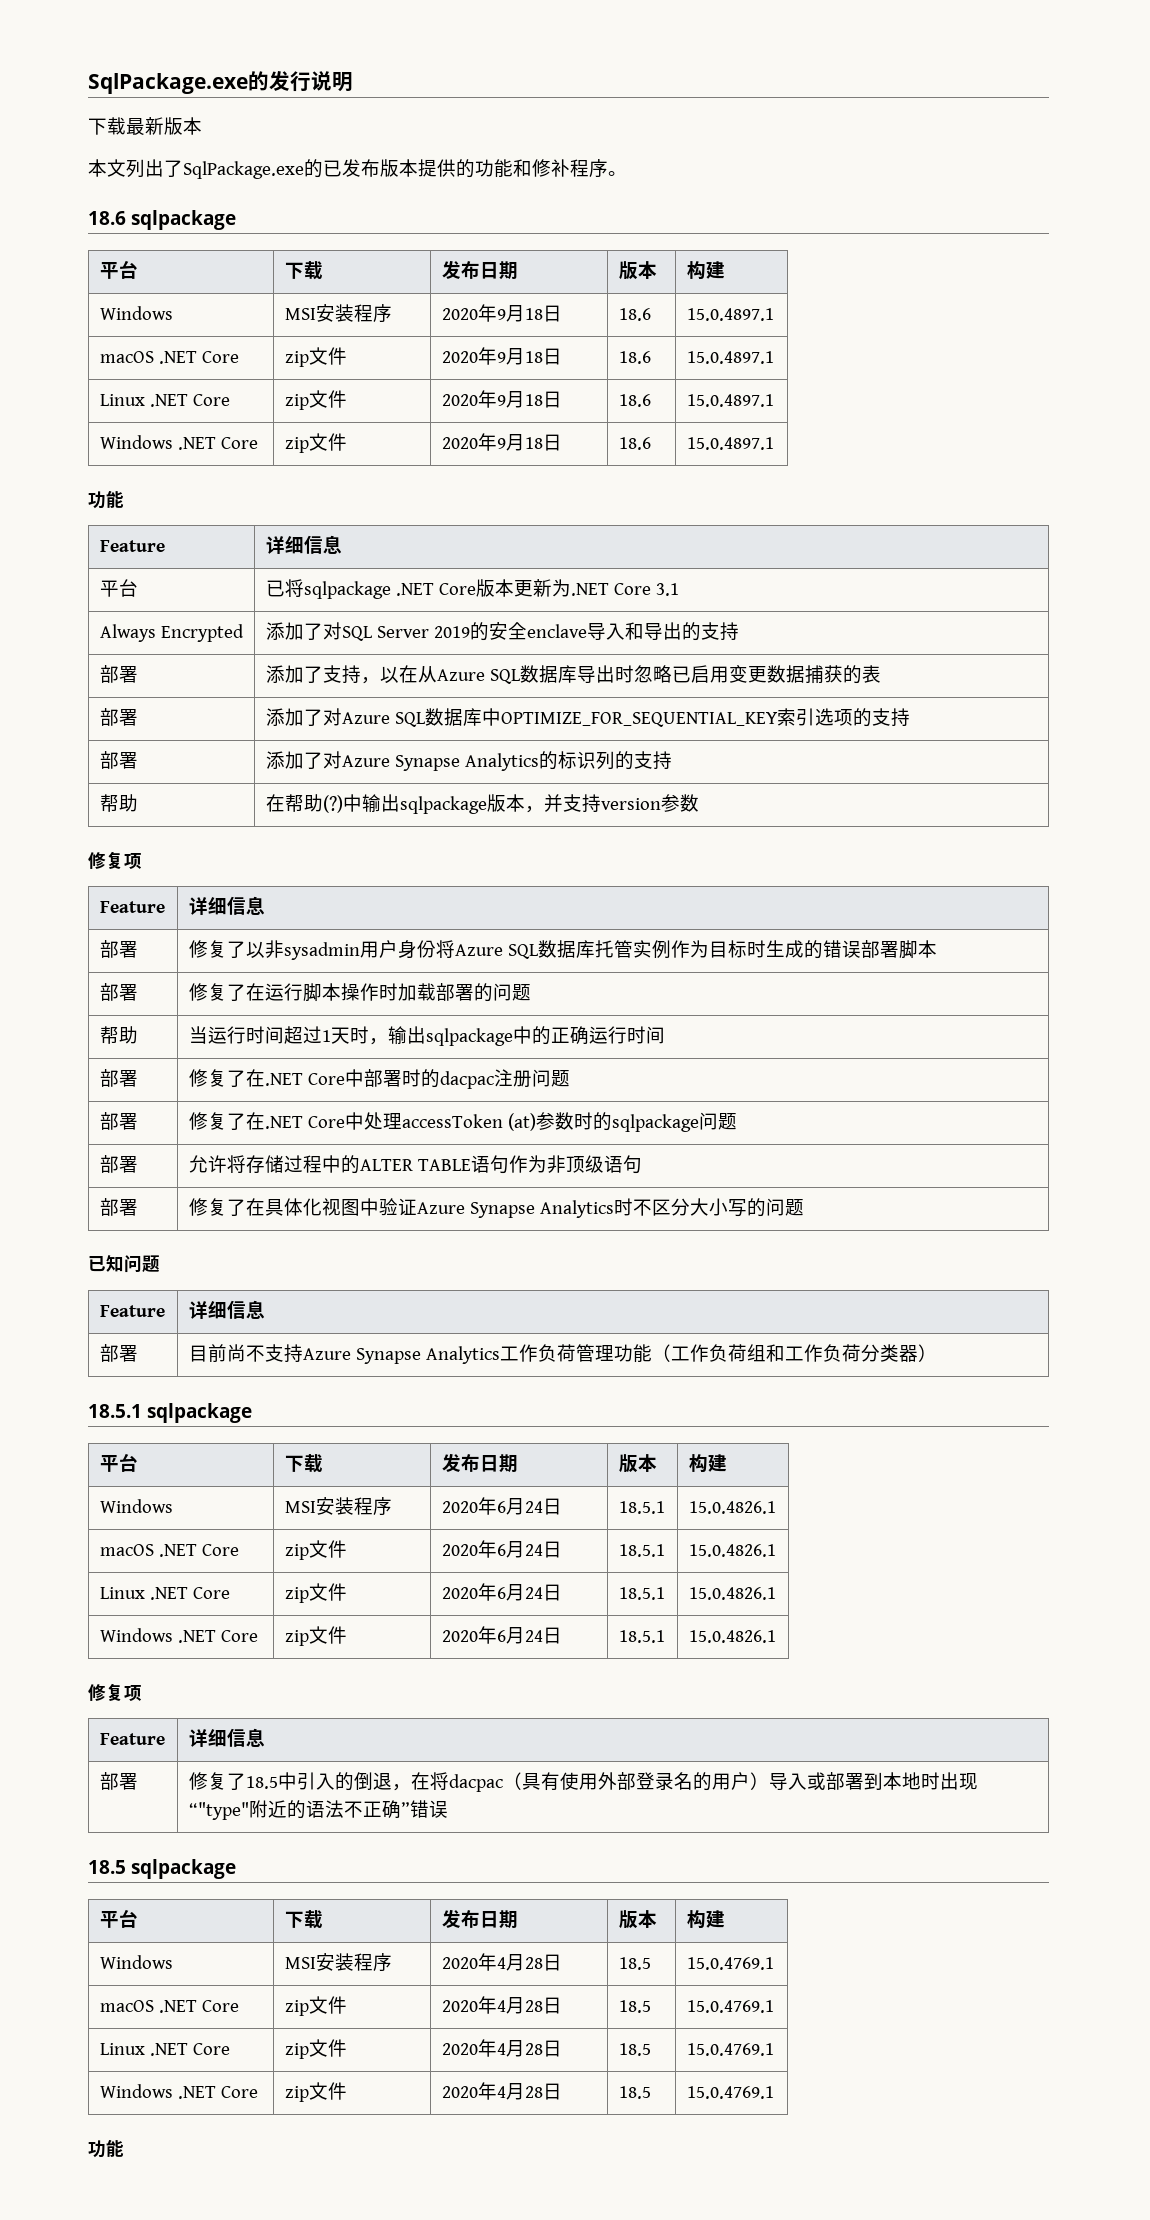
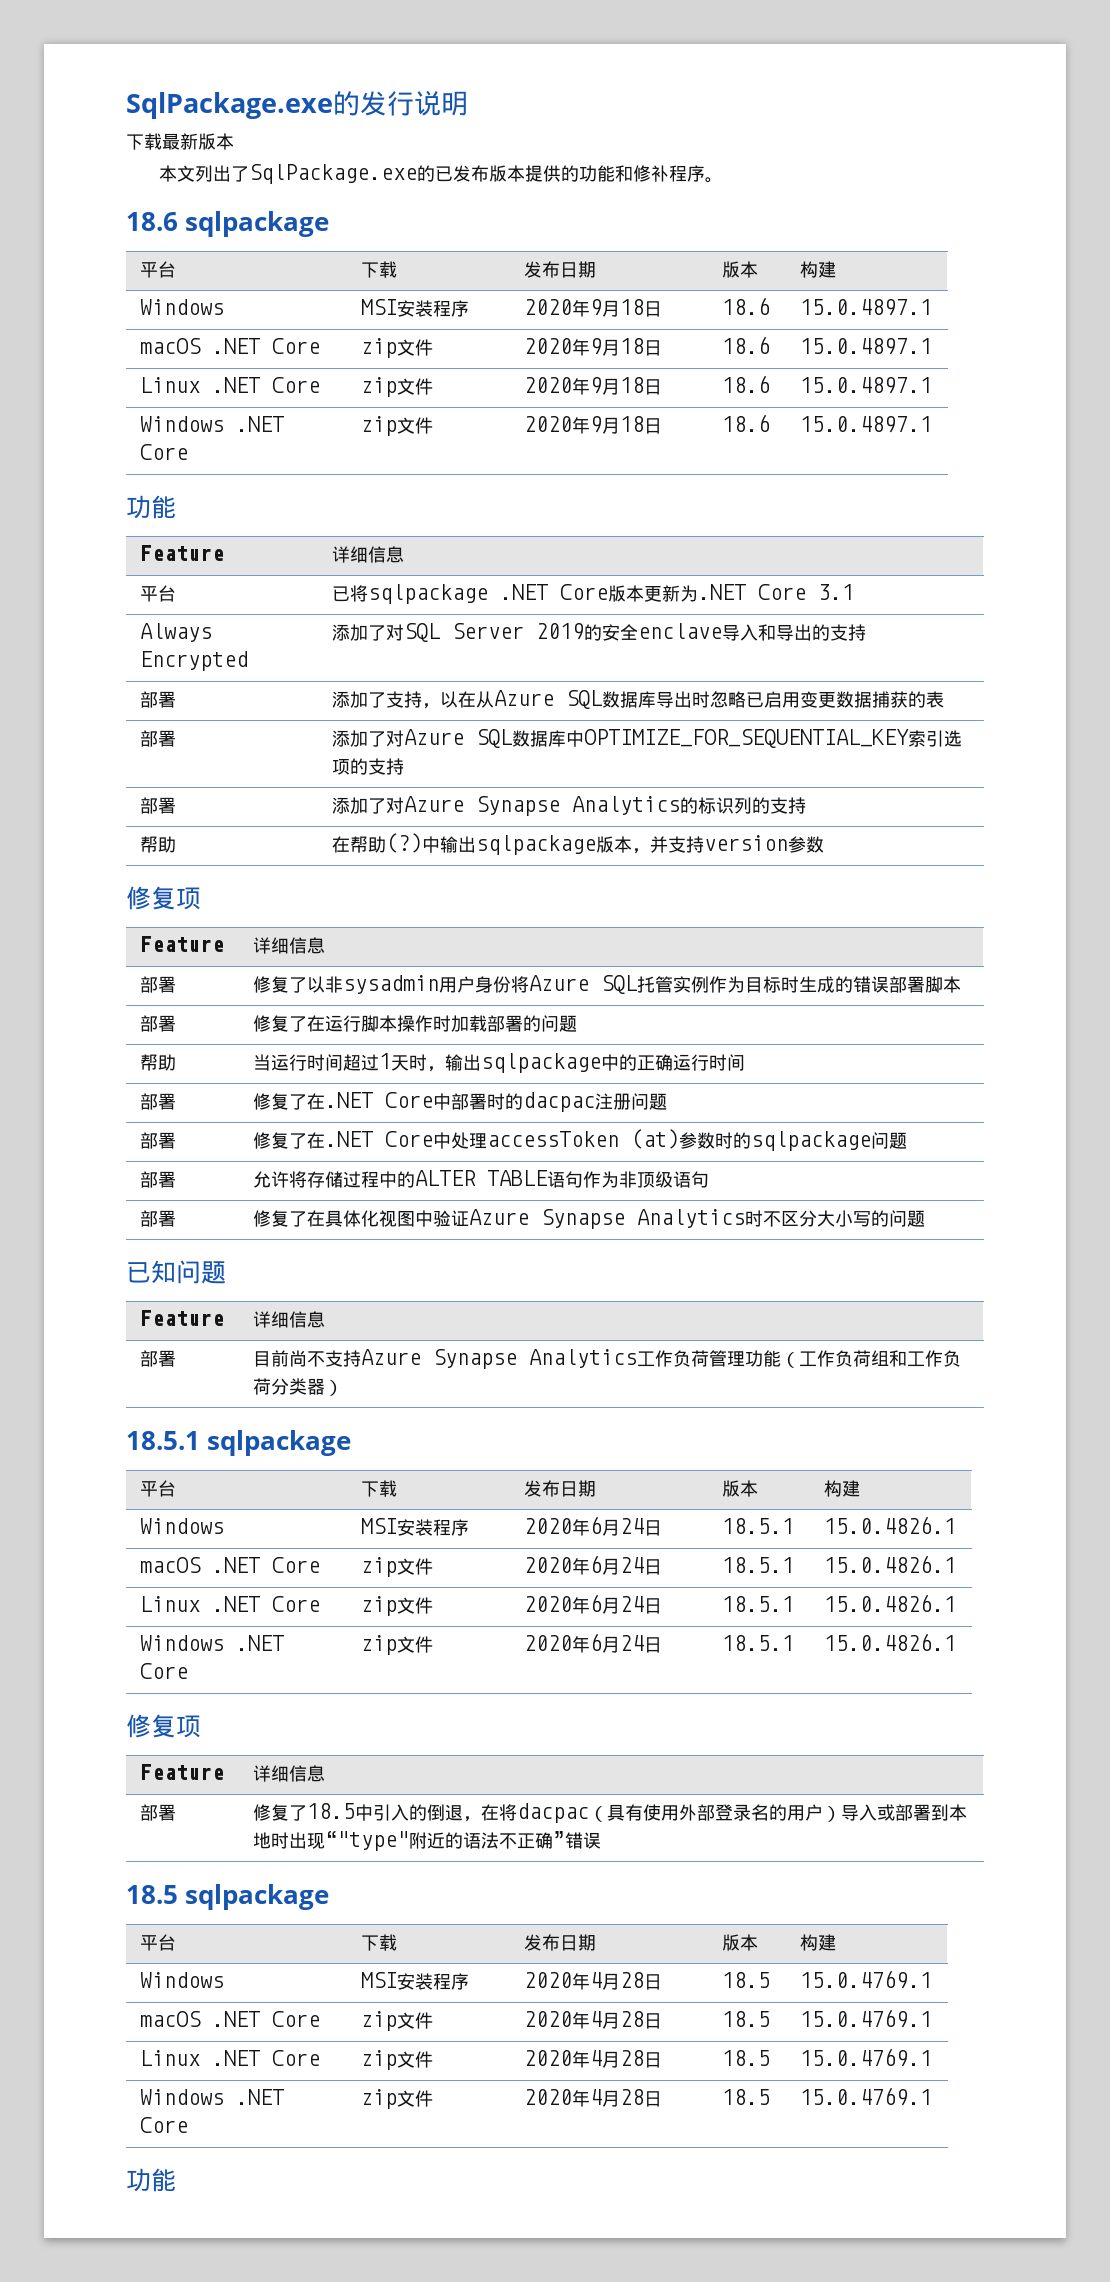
- 部署 | 修复了以非sysadmin用户身份将Azure SQL数据库托管实例作为目标时生成的错误部署脚本
+ 部署 | 修复了以非sysadmin用户身份将Azure SQL托管实例作为目标时生成的错误部署脚本

